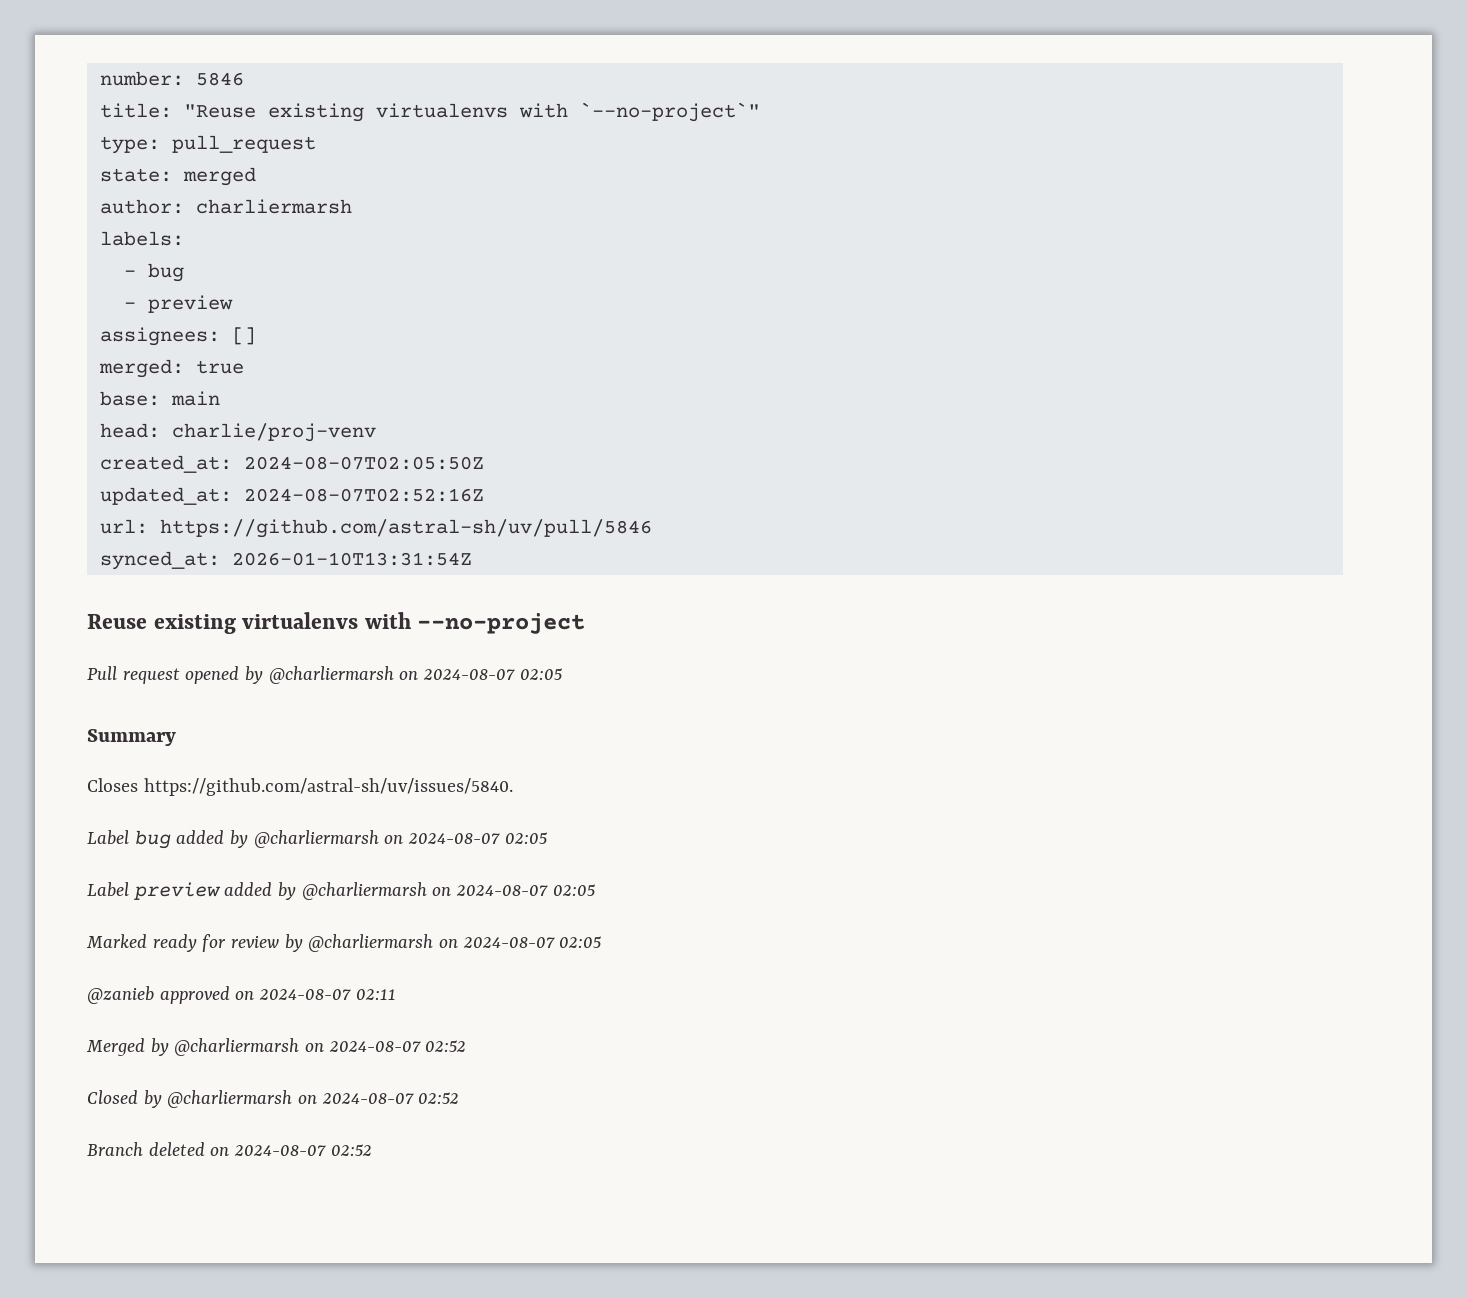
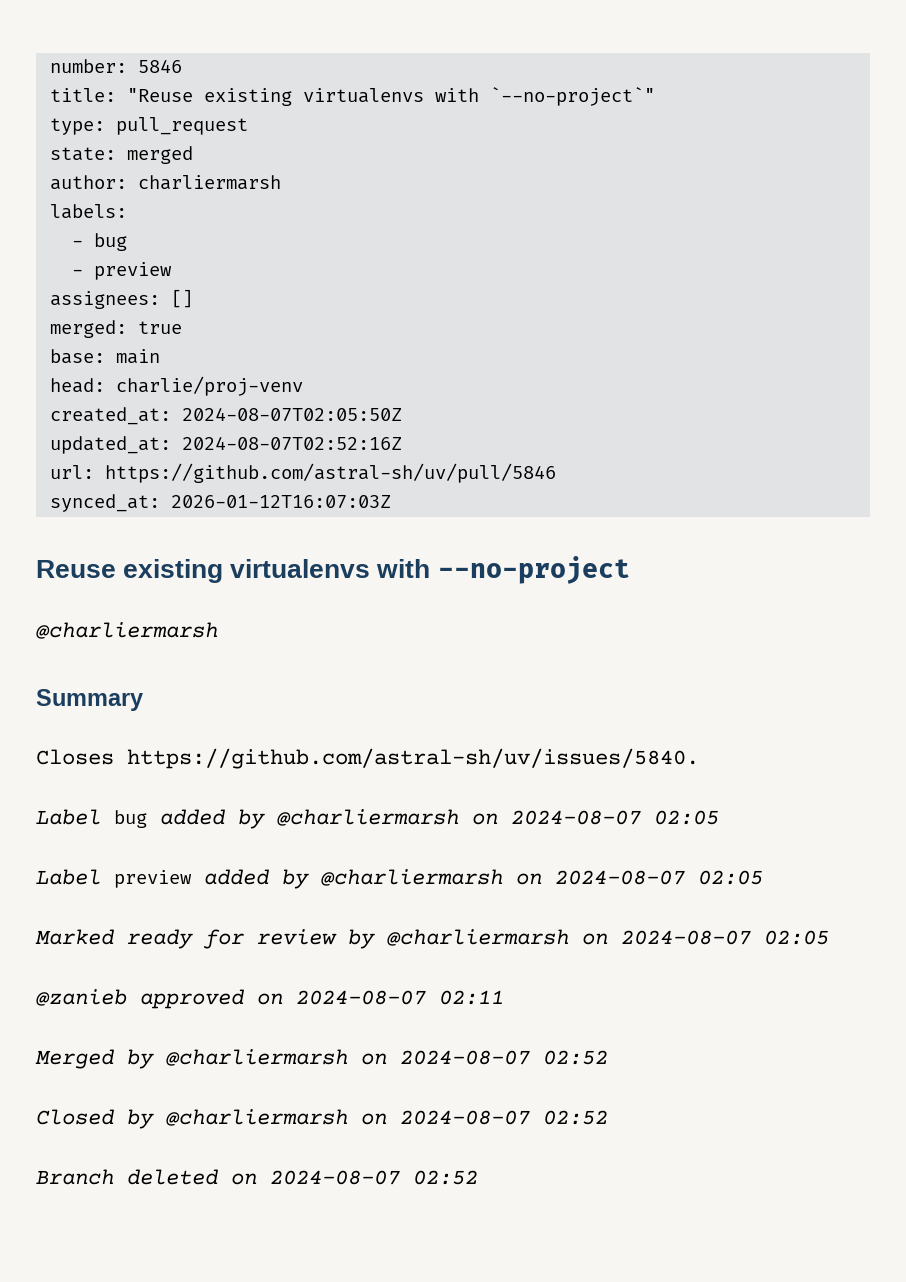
- synced_at: 2026-01-10T13:31:54Z
+ synced_at: 2026-01-12T16:07:03Z
  Reuse existing virtualenvs with --no-project
- Pull request opened by @charliermarsh on 2024-08-07 02:05
+ @charliermarsh

